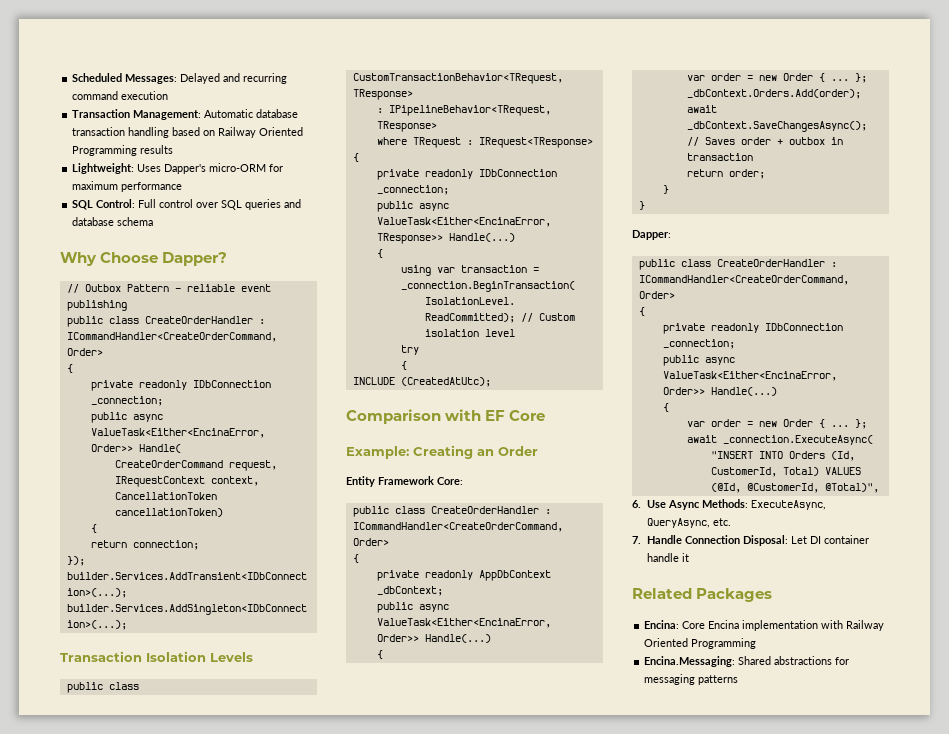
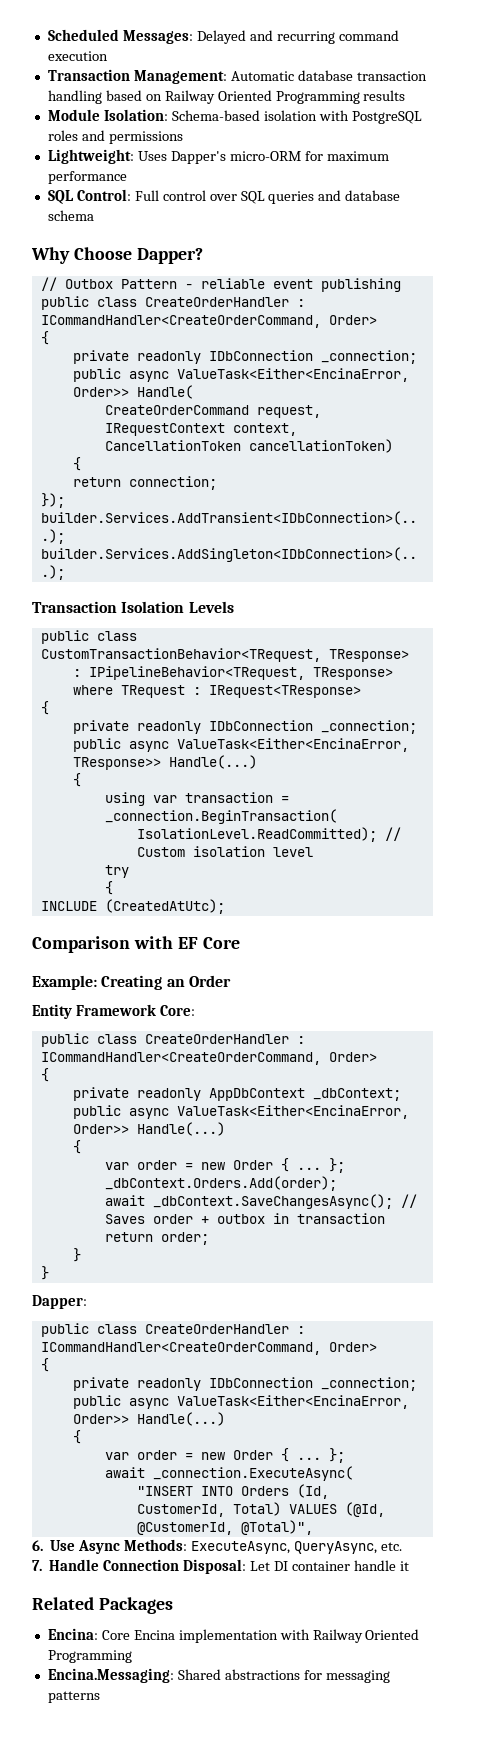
+ Module Isolation: Schema-based isolation with PostgreSQL roles and permissions

